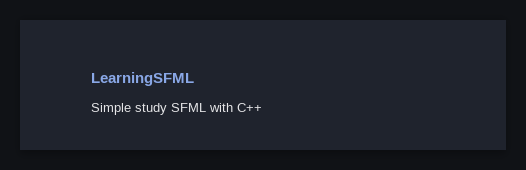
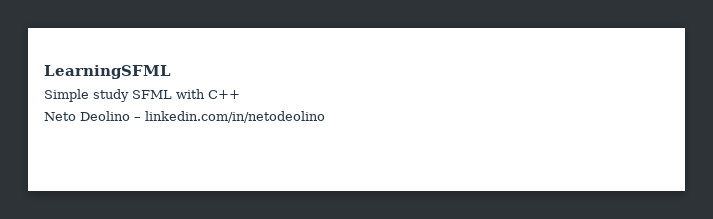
+ Neto Deolino – linkedin.com/in/netodeolino

